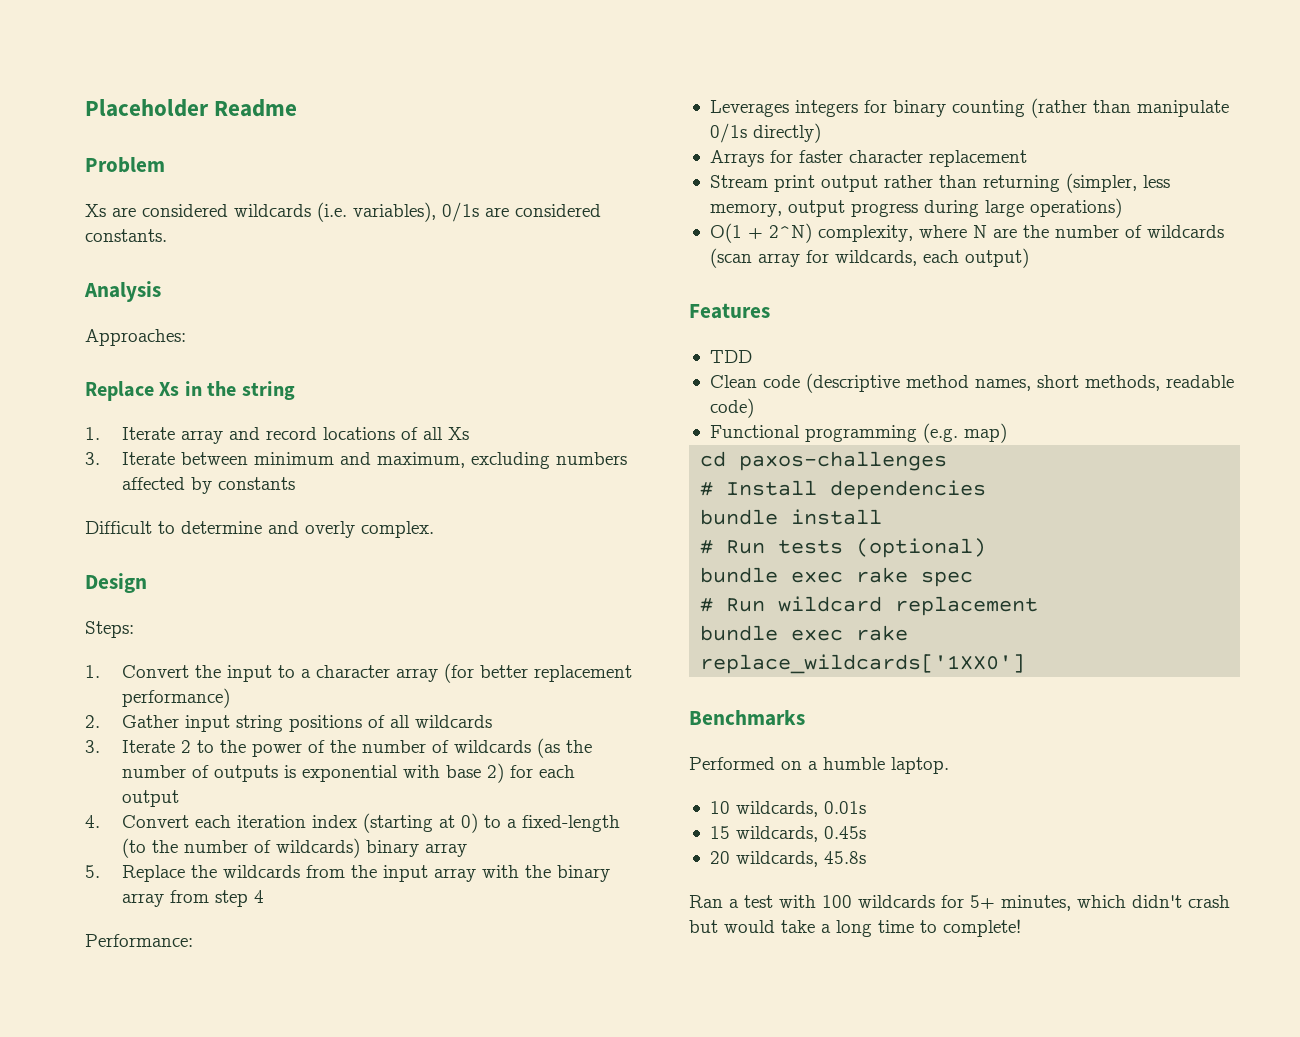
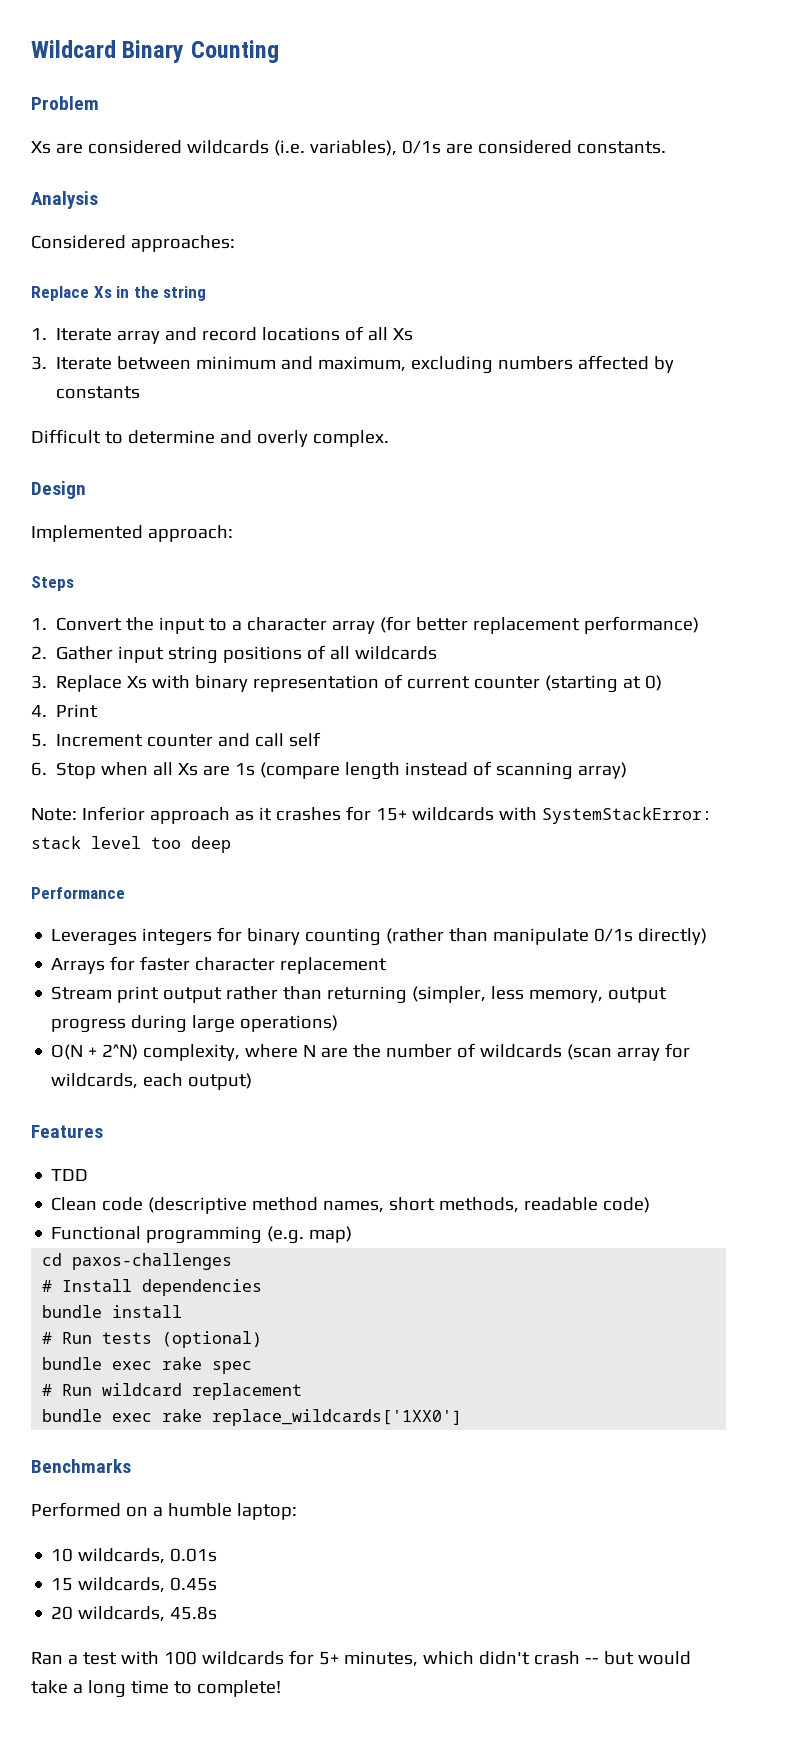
- Placeholder Readme
+ Wildcard Binary Counting
- Approaches:
+ Considered approaches:
- Steps:
+ Implemented approach:
+ Steps
- 3. Iterate 2 to the power of the number of wildcards (as the number of outputs is exponential with base 2) for each output
- 4. Convert each iteration index (starting at 0) to a fixed-length (to the number of wildcards) binary array
- 5. Replace the wildcards from the input array with the binary array from step 4
- Performance:
+ 3. Replace Xs with binary representation of current counter (starting at 0)
+ 4. Print
+ 5. Increment counter and call self
+ 6. Stop when all Xs are 1s (compare length instead of scanning array)
+ Note: Inferior approach as it crashes for 15+ wildcards with SystemStackError: stack level too deep
+ Performance
- O(1 + 2^N) complexity, where N are the number of wildcards (scan array for wildcards, each output)
+ O(N + 2^N) complexity, where N are the number of wildcards (scan array for wildcards, each output)
- Performed on a humble laptop.
+ Performed on a humble laptop:
- Ran a test with 100 wildcards for 5+ minutes, which didn't crash but would take a long time to complete!
+ Ran a test with 100 wildcards for 5+ minutes, which didn't crash -- but would take a long time to complete!

